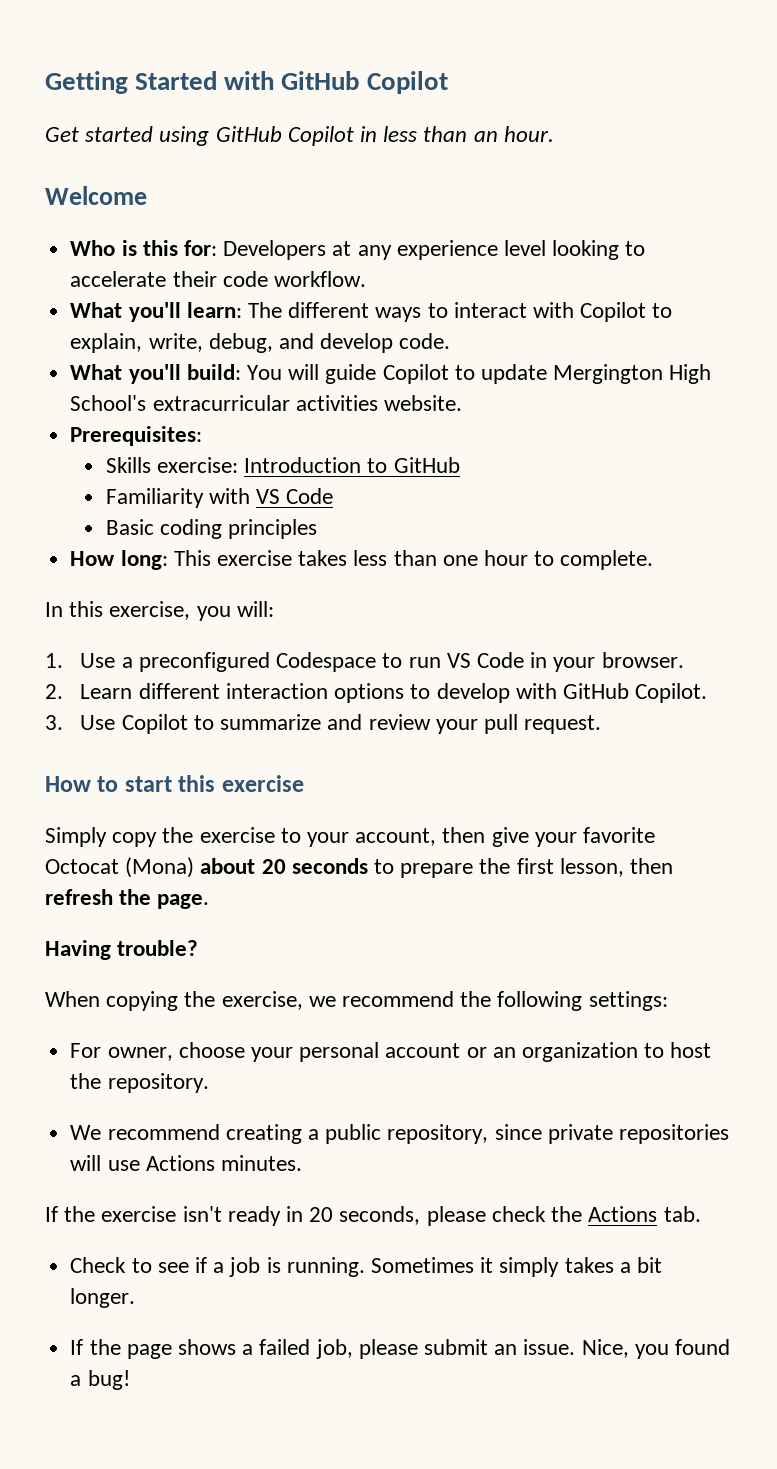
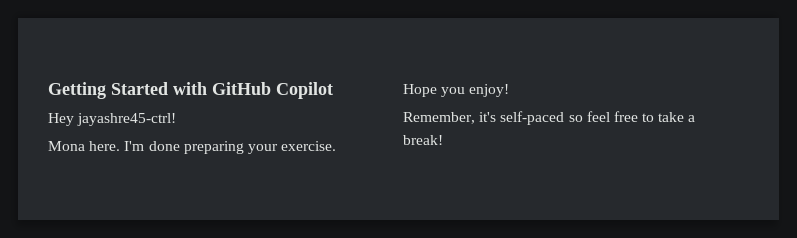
- Get started using GitHub Copilot in less than an hour.
- Welcome
- Who is this for: Developers at any experience level looking to accelerate their code workflow.
- What you'll learn: The different ways to interact with Copilot to explain, write, debug, and develop code.
- What you'll build: You will guide Copilot to update Mergington High School's extracurricular activities website.
- Prerequisites:
- Skills exercise: Introduction to GitHub
- Familiarity with VS Code
- Basic coding principles
- How long: This exercise takes less than one hour to complete.
- In this exercise, you will:
- 1. Use a preconfigured Codespace to run VS Code in your browser.
- 2. Learn different interaction options to develop with GitHub Copilot.
- 3. Use Copilot to summarize and review your pull request.
- How to start this exercise
- Simply copy the exercise to your account, then give your favorite Octocat (Mona) about 20 seconds to prepare the first lesson, then refresh the page.
- Having trouble?
- When copying the exercise, we recommend the following settings:
- For owner, choose your personal account or an organization to host the repository.
- We recommend creating a public repository, since private repositories will use Actions minutes.
- If the exercise isn't ready in 20 seconds, please check the Actions tab.
- Check to see if a job is running. Sometimes it simply takes a bit longer.
- If the page shows a failed job, please submit an issue. Nice, you found a bug!
+ Hey jayashre45-ctrl!
+ Mona here. I'm done preparing your exercise. Hope you enjoy!
+ Remember, it's self-paced so feel free to take a break!

